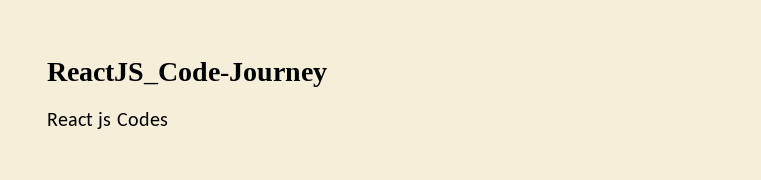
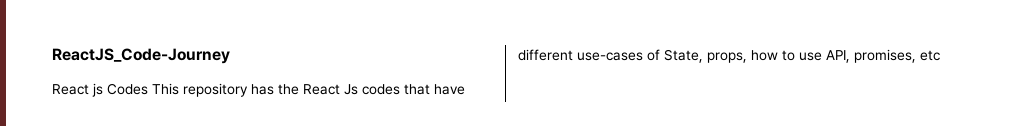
- React js Codes
+ React js Codes This repository has the React Js codes that have different use-cases of State, props, how to use API, promises, etc

